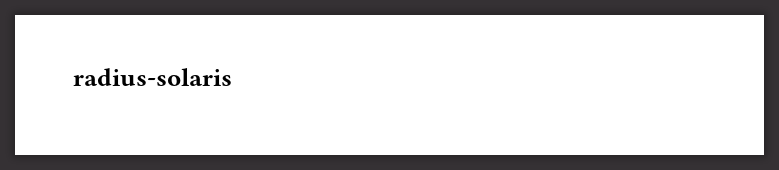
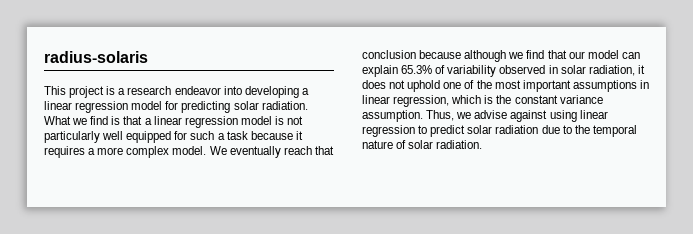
+ This project is a research endeavor into developing a linear regression model for predicting solar radiation. What we find is that a linear regression model is not particularly well equipped for such a task because it requires a more complex model. We eventually reach that conclusion because although we find that our model can explain 65.3% of variability observed in solar radiation, it does not uphold one of the most important assumptions in linear regression, which is the constant variance assumption. Thus, we advise against using linear regression to predict solar radiation due to the temporal nature of solar radiation.

